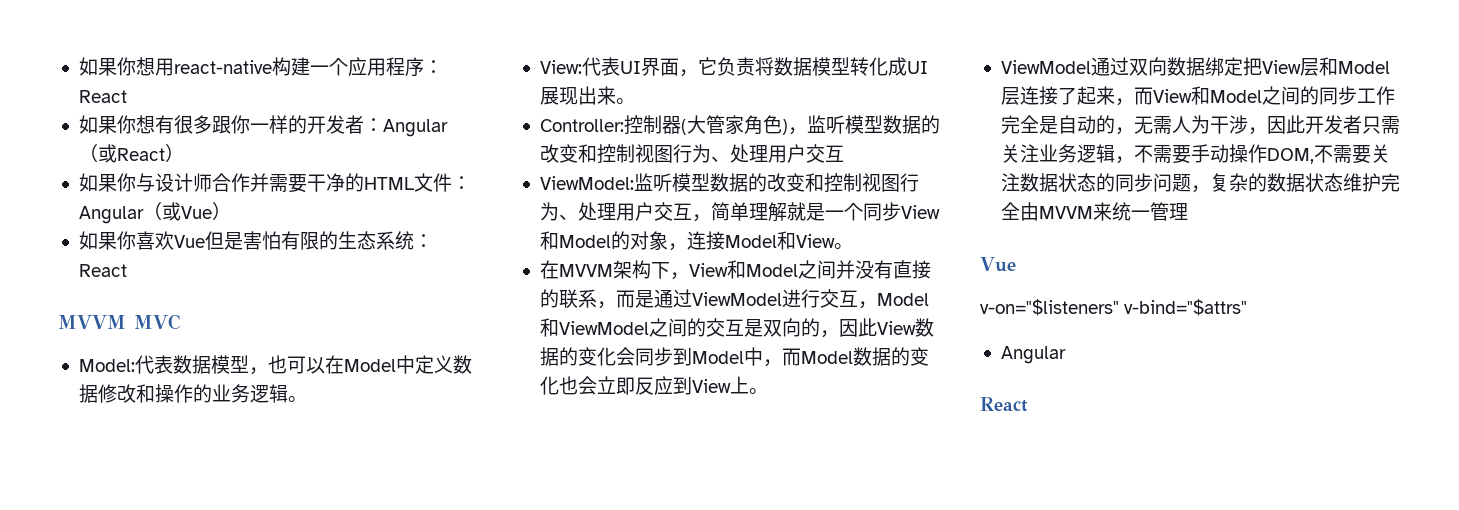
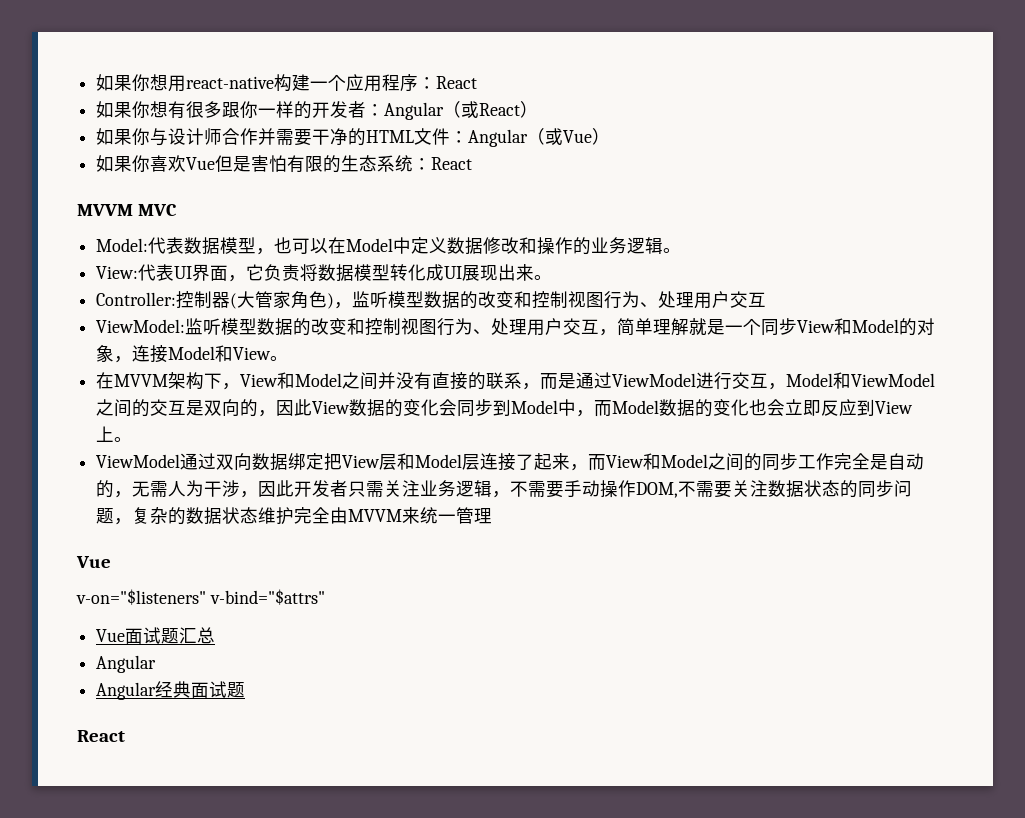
  v-on="$listeners" v-bind="$attrs"
+ Vue面试题汇总
  Angular
+ Angular经典面试题

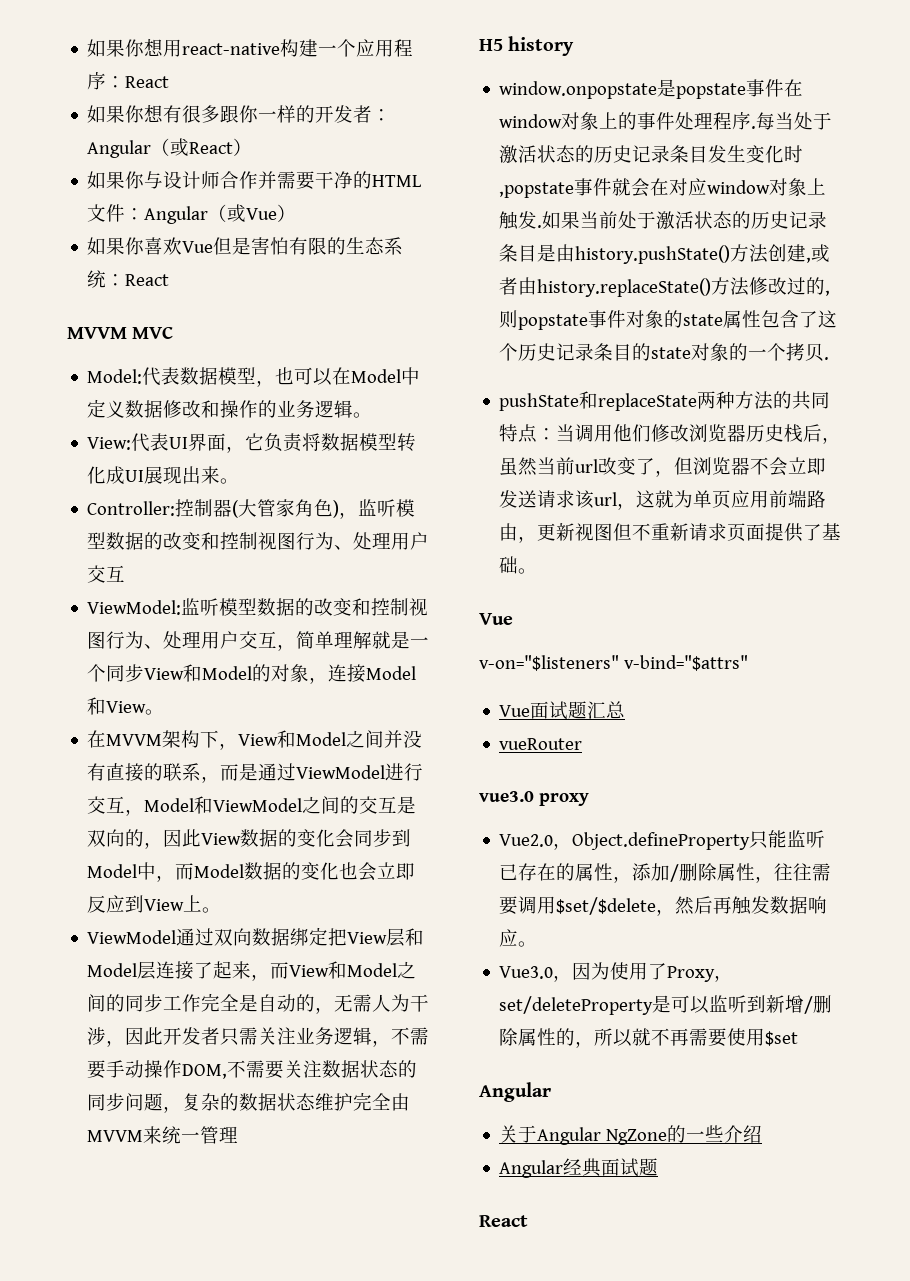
+ H5 history
+ window.onpopstate是popstate事件在window对象上的事件处理程序.每当处于激活状态的历史记录条目发生变化时,popstate事件就会在对应window对象上触发.如果当前处于激活状态的历史记录条目是由history.pushState()方法创建,或者由history.replaceState()方法修改过的,则popstate事件对象的state属性包含了这个历史记录条目的state对象的一个拷贝.
+ pushState和replaceState两种方法的共同特点：当调用他们修改浏览器历史栈后，虽然当前url改变了，但浏览器不会立即发送请求该url，这就为单页应用前端路由，更新视图但不重新请求页面提供了基础。
  Vue面试题汇总
+ vueRouter
+ vue3.0 proxy
+ Vue2.0，Object.defineProperty只能监听已存在的属性，添加/删除属性，往往需要调用$set/$delete，然后再触发数据响应。
+ Vue3.0，因为使用了Proxy，set/deleteProperty是可以监听到新增/删除属性的，所以就不再需要使用$set
  Angular
+ 关于Angular NgZone的一些介绍

